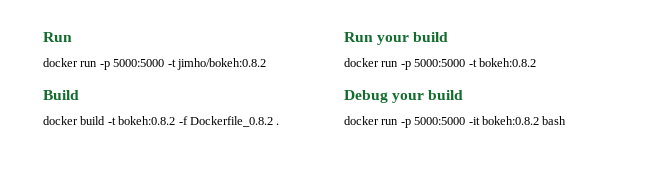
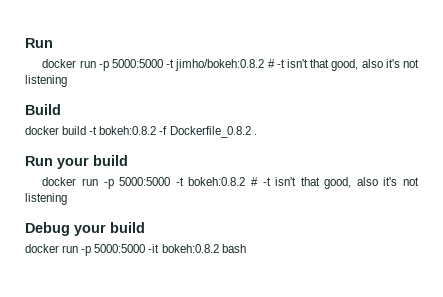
- docker run -p 5000:5000 -t jimho/bokeh:0.8.2
+ docker run -p 5000:5000 -t jimho/bokeh:0.8.2 # -t isn't that good, also it's not listening
- docker run -p 5000:5000 -t bokeh:0.8.2
+ docker run -p 5000:5000 -t bokeh:0.8.2 # -t isn't that good, also it's not listening

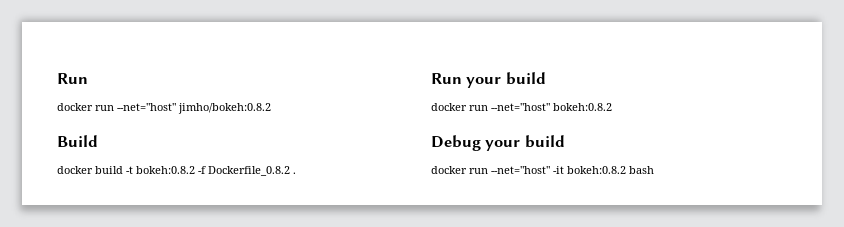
- docker run -p 5000:5000 -t jimho/bokeh:0.8.2 # -t isn't that good, also it's not listening
+ docker run --net="host" jimho/bokeh:0.8.2
- docker run -p 5000:5000 -t bokeh:0.8.2 # -t isn't that good, also it's not listening
+ docker run --net="host" bokeh:0.8.2
- docker run -p 5000:5000 -it bokeh:0.8.2 bash
+ docker run --net="host" -it bokeh:0.8.2 bash

